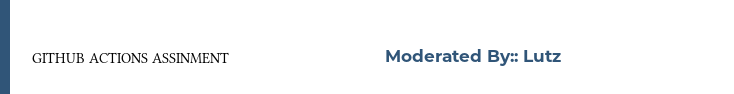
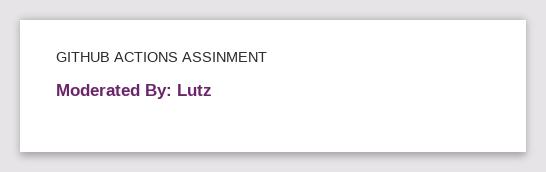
- Moderated By:: Lutz
+ Moderated By: Lutz

